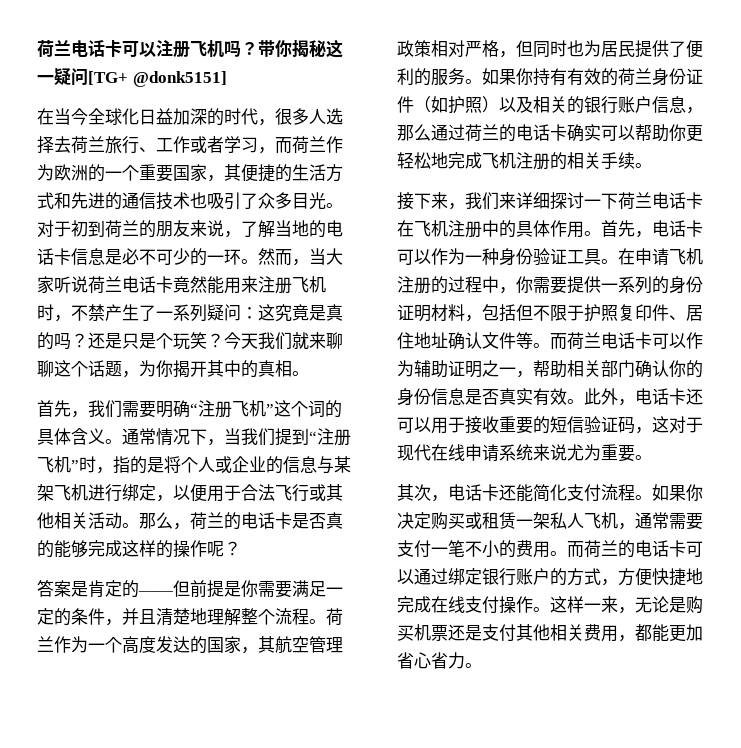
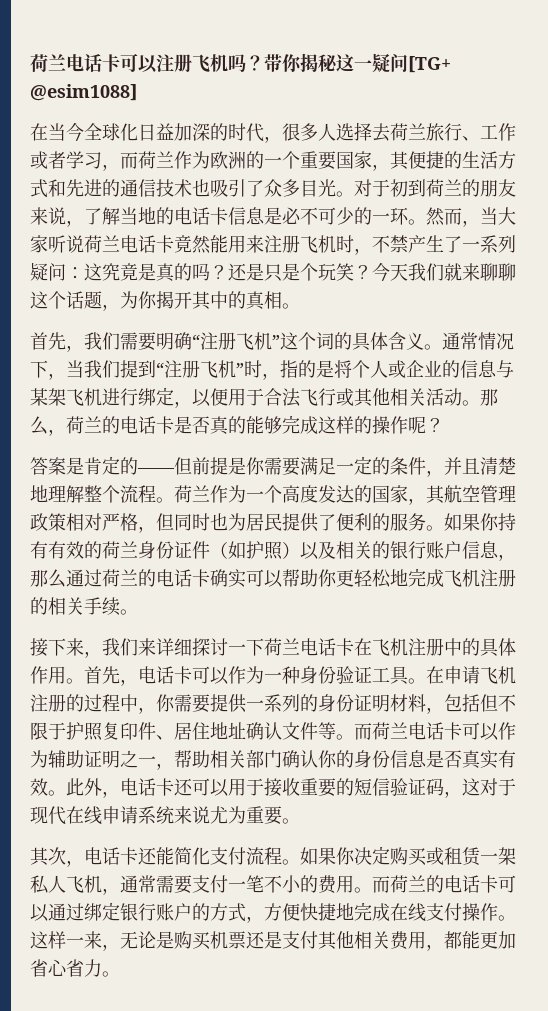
- 带你揭秘这一疑问[TG+ @donk5151]
+ 带你揭秘这一疑问[TG+ @esim1088]

